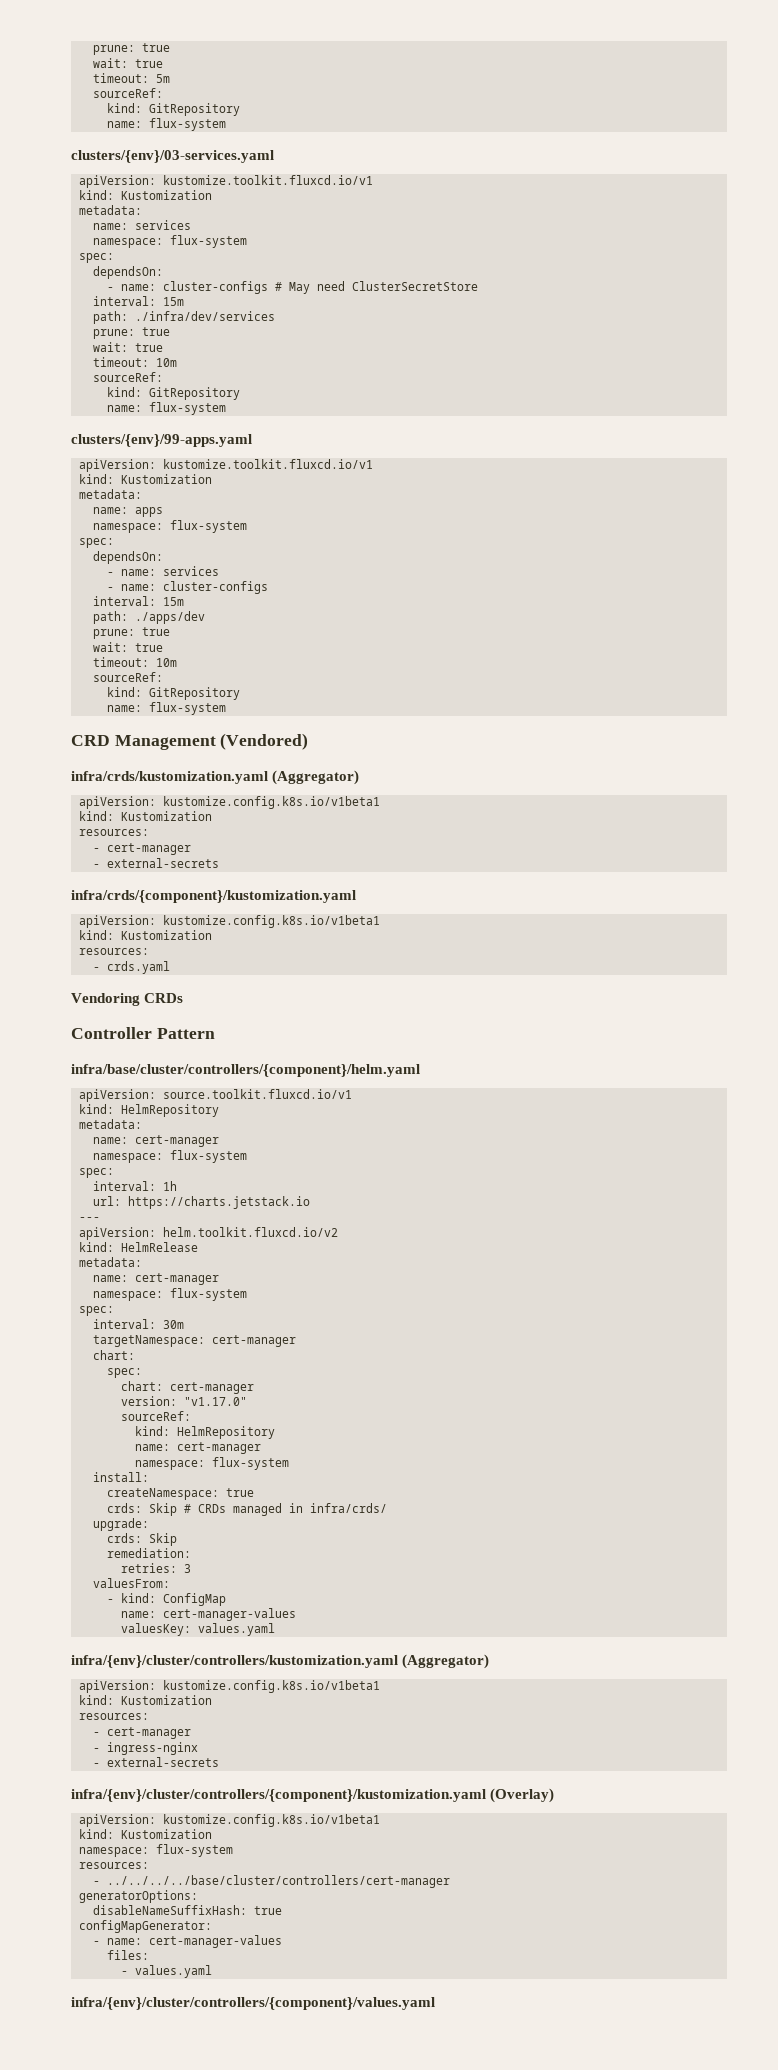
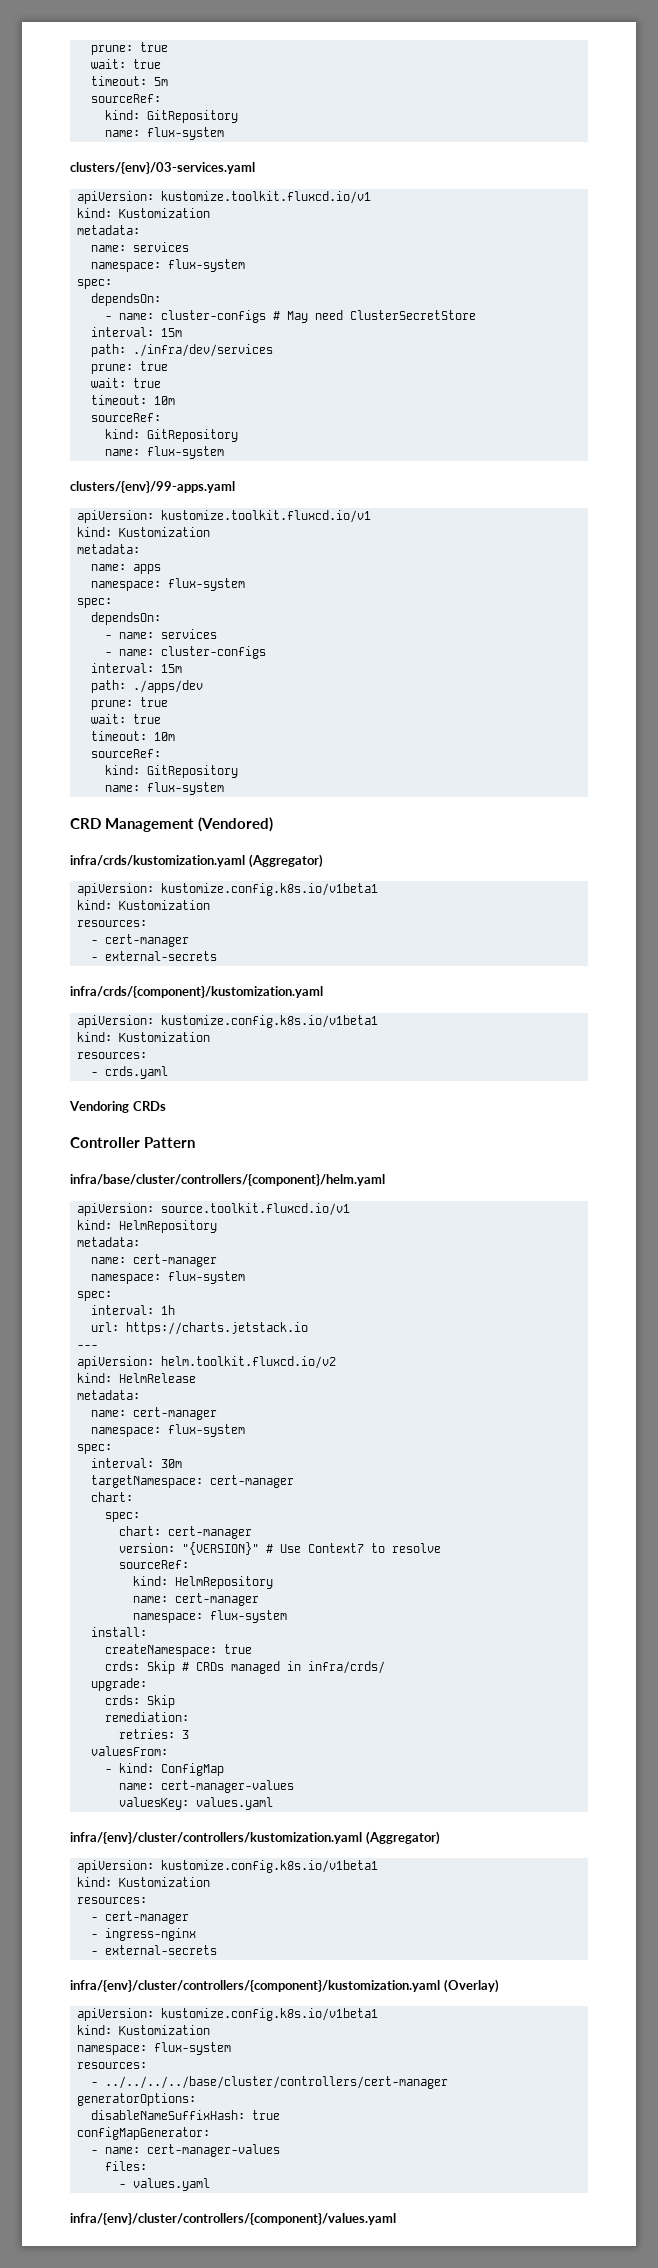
- version: "v1.17.0"
+ version: "{VERSION}" # Use Context7 to resolve

